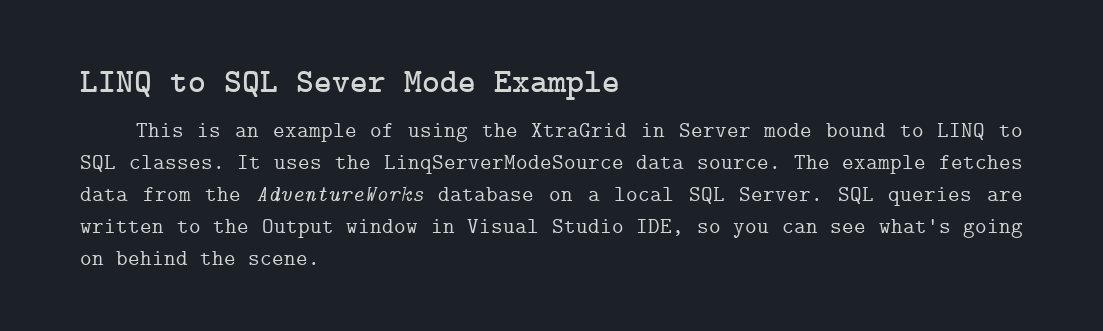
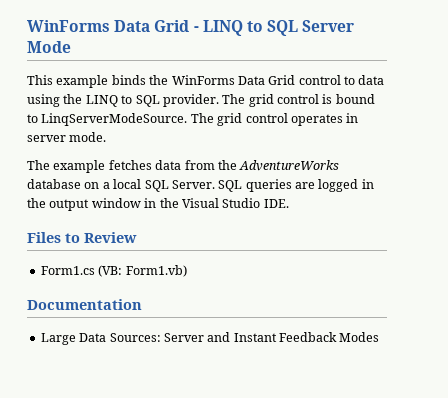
- LINQ to SQL Sever Mode Example
+ WinForms Data Grid - LINQ to SQL Server Mode
- This is an example of using the XtraGrid in Server mode bound to LINQ to SQL classes. It uses the LinqServerModeSource data source. The example fetches data from the AdventureWorks database on a local SQL Server.
+ This example binds the WinForms Data Grid control to data using the LINQ to SQL provider. The grid control is bound to LinqServerModeSource. The grid control operates in server mode.
+ The example fetches data from the AdventureWorks database on a local SQL Server.
- SQL queries are written to the Output window in Visual Studio IDE, so you can see what's going on behind the scene.
+ SQL queries are logged in the output window in the Visual Studio IDE.
+ Files to Review
+ Form1.cs (VB: Form1.vb)
+ Documentation
+ Large Data Sources: Server and Instant Feedback Modes

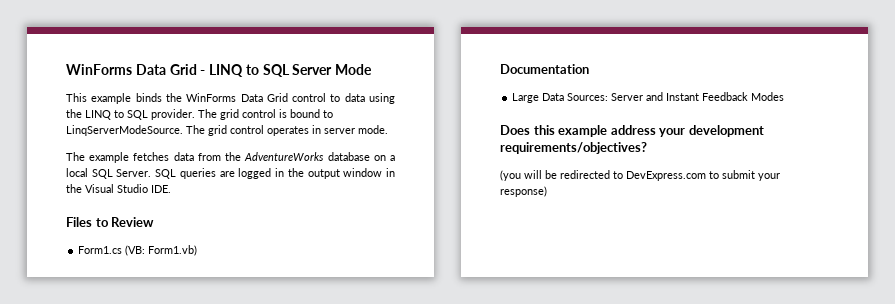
+ Does this example address your development requirements/objectives?
+ (you will be redirected to DevExpress.com to submit your response)

